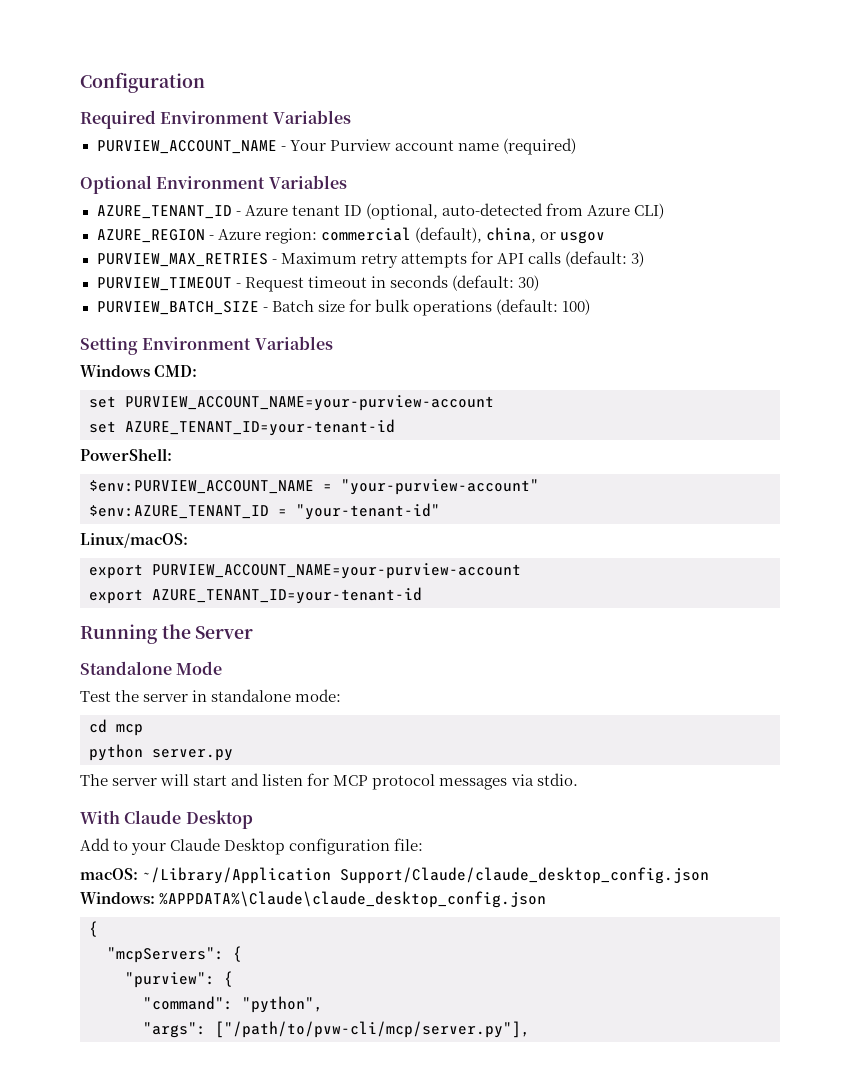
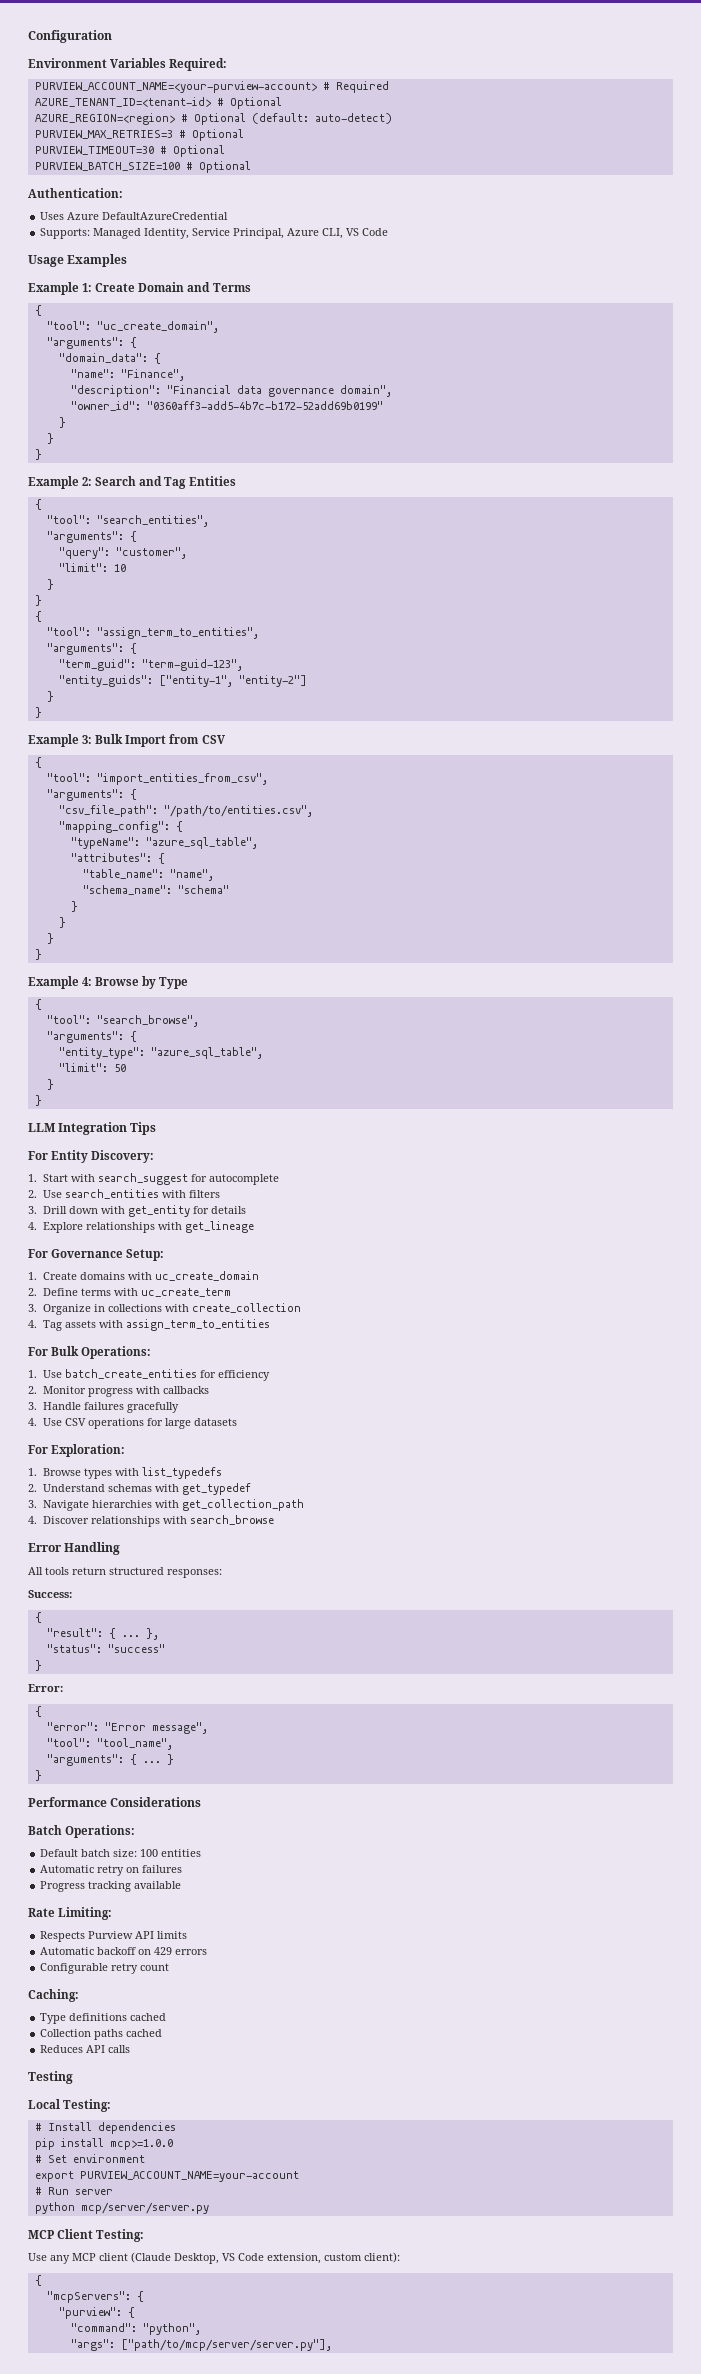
- Required Environment Variables
- PURVIEW_ACCOUNT_NAME - Your Purview account name (required)
- Optional Environment Variables
- AZURE_TENANT_ID - Azure tenant ID (optional, auto-detected from Azure CLI)
- AZURE_REGION - Azure region: commercial (default), china, or usgov
- PURVIEW_MAX_RETRIES - Maximum retry attempts for API calls (default: 3)
- PURVIEW_TIMEOUT - Request timeout in seconds (default: 30)
- PURVIEW_BATCH_SIZE - Batch size for bulk operations (default: 100)
- Setting Environment Variables
- Windows CMD:
- set PURVIEW_ACCOUNT_NAME=your-purview-account
- set AZURE_TENANT_ID=your-tenant-id
- PowerShell:
- $env:PURVIEW_ACCOUNT_NAME = "your-purview-account"
- $env:AZURE_TENANT_ID = "your-tenant-id"
- Linux/macOS:
- export PURVIEW_ACCOUNT_NAME=your-purview-account
- export AZURE_TENANT_ID=your-tenant-id
- Running the Server
- Standalone Mode
- Test the server in standalone mode:
- cd mcp
- python server.py
- The server will start and listen for MCP protocol messages via stdio.
- With Claude Desktop
- Add to your Claude Desktop configuration file:
- macOS: ~/Library/Application Support/Claude/claude_desktop_config.json Windows: %APPDATA%\Claude\claude_desktop_config.json
+ Environment Variables Required:
+ PURVIEW_ACCOUNT_NAME=<your-purview-account> # Required
+ AZURE_TENANT_ID=<tenant-id> # Optional
+ AZURE_REGION=<region> # Optional (default: auto-detect)
+ PURVIEW_MAX_RETRIES=3 # Optional
+ PURVIEW_TIMEOUT=30 # Optional
+ PURVIEW_BATCH_SIZE=100 # Optional
+ Authentication:
+ Uses Azure DefaultAzureCredential
+ Supports: Managed Identity, Service Principal, Azure CLI, VS Code
+ Usage Examples
+ Example 1: Create Domain and Terms
+ {
+ "tool": "uc_create_domain",
+ "arguments": {
+ "domain_data": {
+ "name": "Finance",
+ "description": "Financial data governance domain",
+ "owner_id": "0360aff3-add5-4b7c-b172-52add69b0199"
+ }
+ }
+ }
+ Example 2: Search and Tag Entities
+ {
+ "tool": "search_entities",
+ "arguments": {
+ "query": "customer",
+ "limit": 10
+ }
+ }
+ {
+ "tool": "assign_term_to_entities",
+ "arguments": {
+ "term_guid": "term-guid-123",
+ "entity_guids": ["entity-1", "entity-2"]
+ }
+ }
+ Example 3: Bulk Import from CSV
+ {
+ "tool": "import_entities_from_csv",
+ "arguments": {
+ "csv_file_path": "/path/to/entities.csv",
+ "mapping_config": {
+ "typeName": "azure_sql_table",
+ "attributes": {
+ "table_name": "name",
+ "schema_name": "schema"
+ }
+ }
+ }
+ }
+ Example 4: Browse by Type
+ {
+ "tool": "search_browse",
+ "arguments": {
+ "entity_type": "azure_sql_table",
+ "limit": 50
+ }
+ }
+ LLM Integration Tips
+ For Entity Discovery:
+ 1. Start with search_suggest for autocomplete
+ 2. Use search_entities with filters
+ 3. Drill down with get_entity for details
+ 4. Explore relationships with get_lineage
+ For Governance Setup:
+ 1. Create domains with uc_create_domain
+ 2. Define terms with uc_create_term
+ 3. Organize in collections with create_collection
+ 4. Tag assets with assign_term_to_entities
+ For Bulk Operations:
+ 1. Use batch_create_entities for efficiency
+ 2. Monitor progress with callbacks
+ 3. Handle failures gracefully
+ 4. Use CSV operations for large datasets
+ For Exploration:
+ 1. Browse types with list_typedefs
+ 2. Understand schemas with get_typedef
+ 3. Navigate hierarchies with get_collection_path
+ 4. Discover relationships with search_browse
+ Error Handling
+ All tools return structured responses:
+ Success:
+ {
+ "result": { ... },
+ "status": "success"
+ }
+ Error:
+ {
+ "error": "Error message",
+ "tool": "tool_name",
+ "arguments": { ... }
+ }
+ Performance Considerations
+ Batch Operations:
+ Default batch size: 100 entities
+ Automatic retry on failures
+ Progress tracking available
+ Rate Limiting:
+ Respects Purview API limits
+ Automatic backoff on 429 errors
+ Configurable retry count
+ Caching:
+ Type definitions cached
+ Collection paths cached
+ Reduces API calls
+ Testing
+ Local Testing:
+ # Install dependencies
+ pip install mcp>=1.0.0
+ # Set environment
+ export PURVIEW_ACCOUNT_NAME=your-account
+ # Run server
+ python mcp/server/server.py
+ MCP Client Testing:
+ Use any MCP client (Claude Desktop, VS Code extension, custom client):
- "args": ["/path/to/pvw-cli/mcp/server.py"],
+ "args": ["path/to/mcp/server/server.py"],

